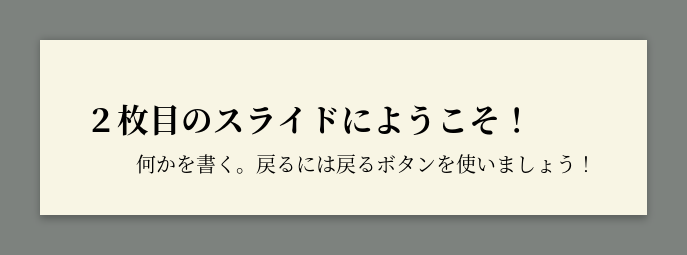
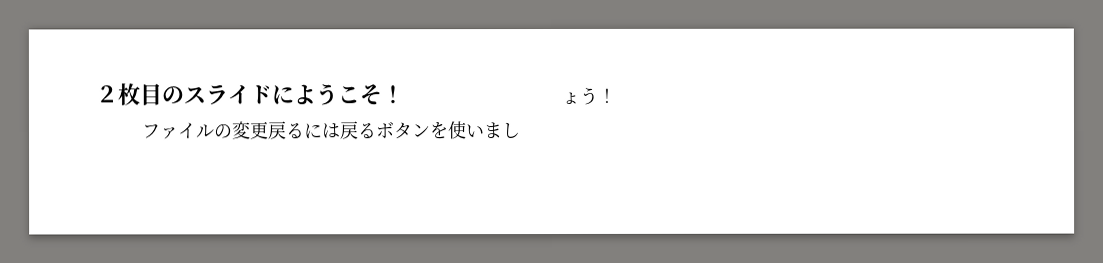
- 何かを書く。戻るには戻るボタンを使いましょう！
+ ファイルの変更戻るには戻るボタンを使いましょう！

